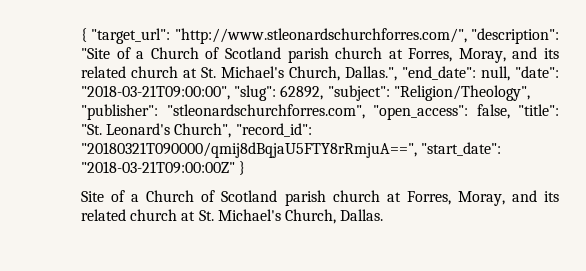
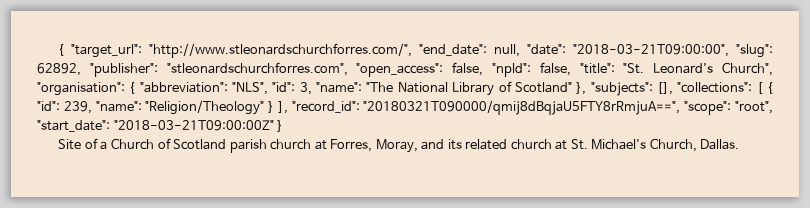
- { "target_url": "http://www.stleonardschurchforres.com/", "description": "Site of a Church of Scotland parish church at Forres, Moray, and its related church at St. Michael's Church, Dallas.", "end_date": null, "date": "2018-03-21T09:00:00", "slug": 62892, "subject": "Religion/Theology", "publisher": "stleonardschurchforres.com", "open_access": false, "title": "St. Leonard's Church", "record_id": "20180321T090000/qmij8dBqjaU5FTY8rRmjuA==", "start_date": "2018-03-21T09:00:00Z" }
+ { "target_url": "http://www.stleonardschurchforres.com/", "end_date": null, "date": "2018-03-21T09:00:00", "slug": 62892, "publisher": "stleonardschurchforres.com", "open_access": false, "npld": false, "title": "St. Leonard's Church", "organisation": { "abbreviation": "NLS", "id": 3, "name": "The National Library of Scotland" }, "subjects": [], "collections": [ { "id": 239, "name": "Religion/Theology" } ], "record_id": "20180321T090000/qmij8dBqjaU5FTY8rRmjuA==", "scope": "root", "start_date": "2018-03-21T09:00:00Z" }

